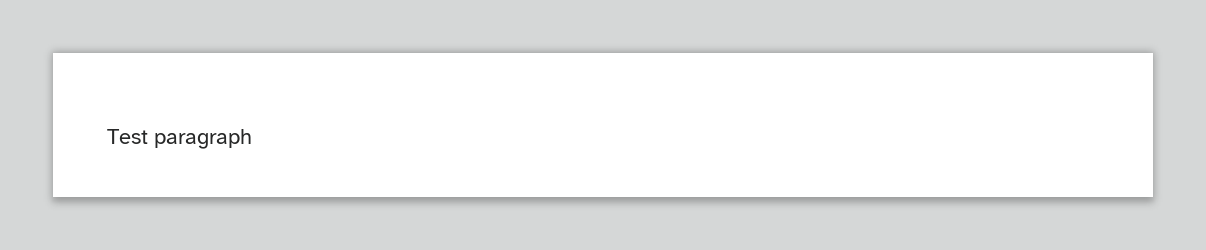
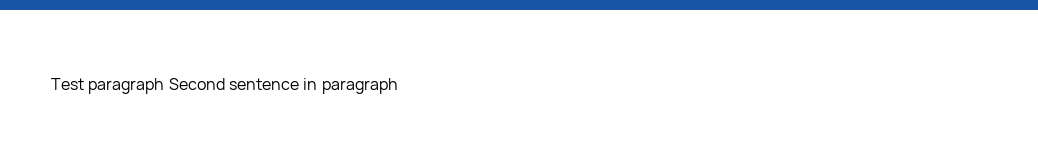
- Test paragraph
+ Test paragraph Second sentence in paragraph

